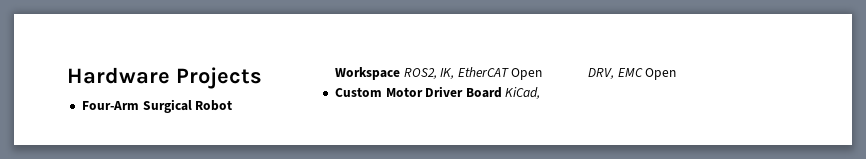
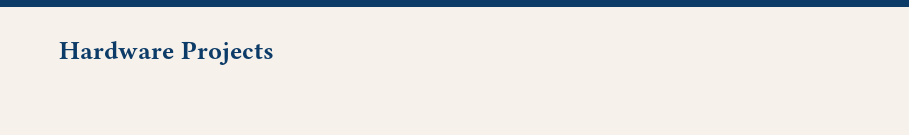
- Four-Arm Surgical Robot Workspace ROS2, IK, EtherCAT Open
- Custom Motor Driver Board KiCad, DRV, EMC Open

